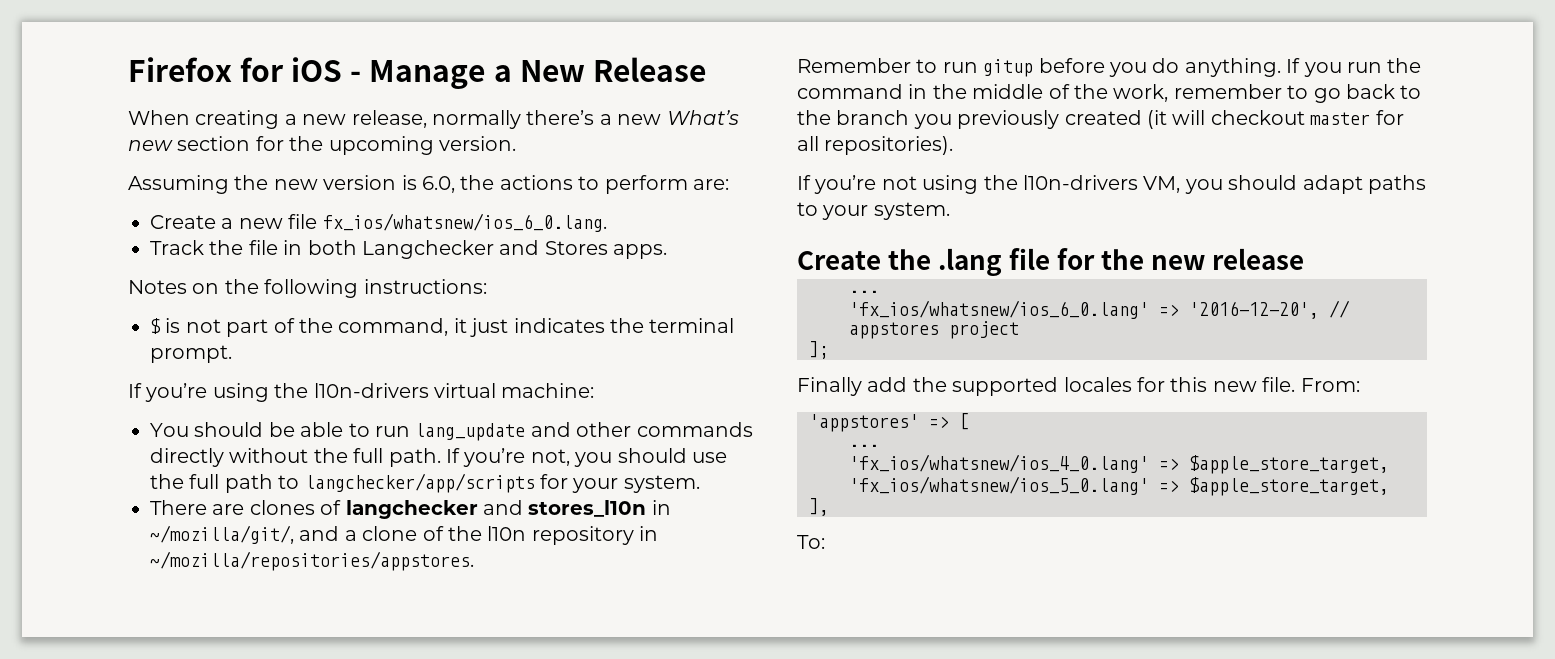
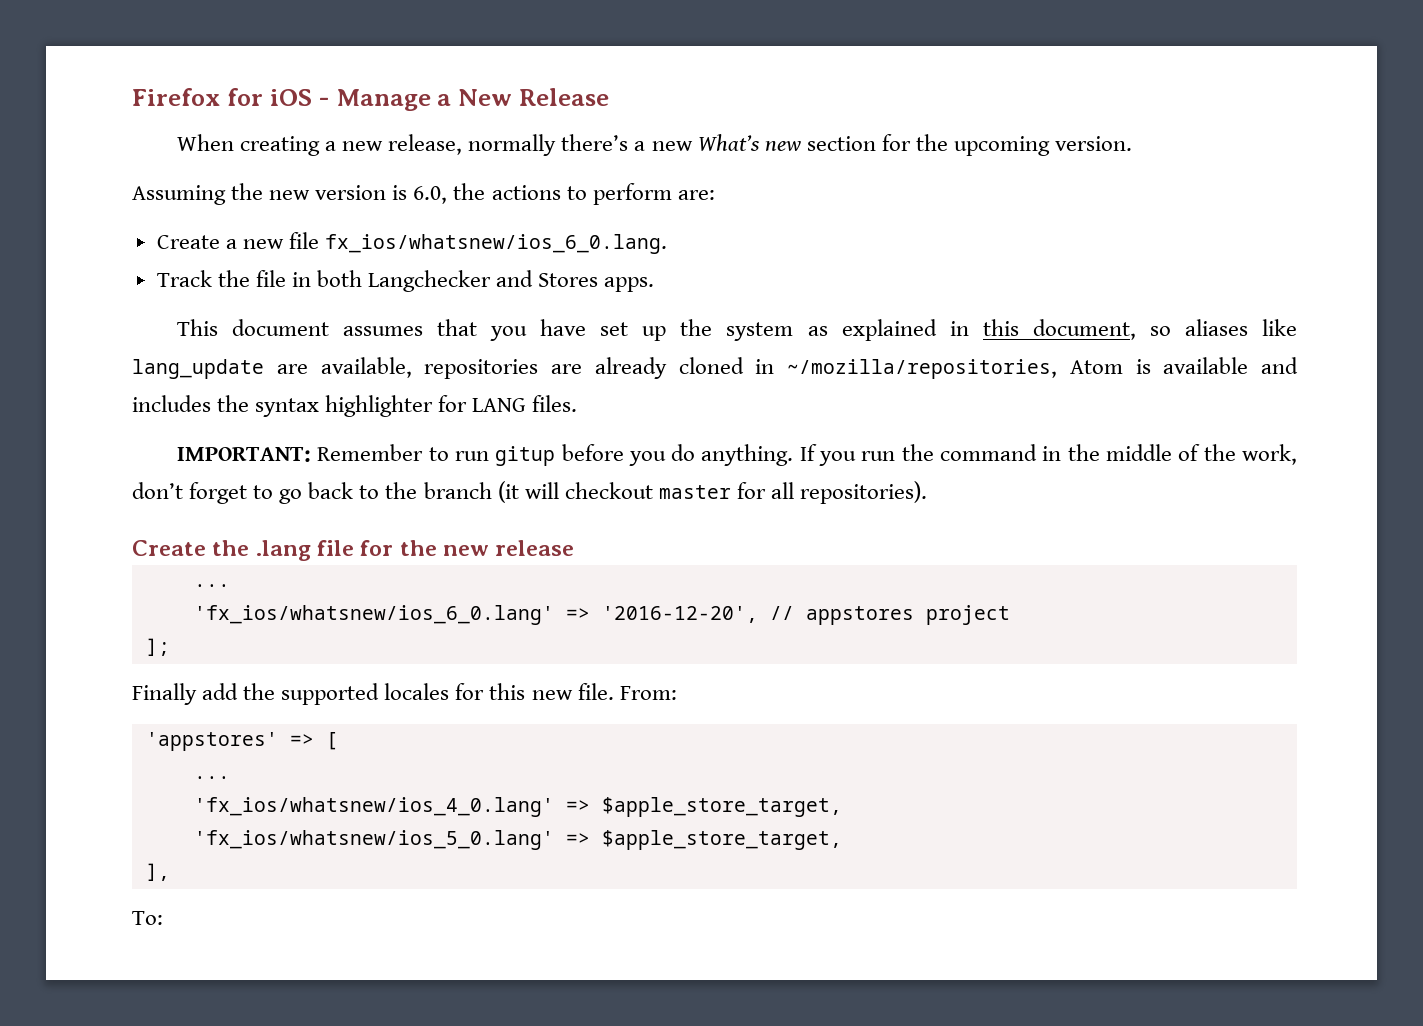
- Notes on the following instructions:
- $ is not part of the command, it just indicates the terminal prompt.
- If you’re using the l10n-drivers virtual machine:
- You should be able to run lang_update and other commands directly without the full path. If you’re not, you should use the full path to langchecker/app/scripts for your system.
- There are clones of langchecker and stores_l10n in ~/mozilla/git/, and a clone of the l10n repository in ~/mozilla/repositories/appstores.
- Remember to run gitup before you do anything.
+ This document assumes that you have set up the system as explained in this document, so aliases like lang_update are available, repositories are already cloned in ~/mozilla/repositories, Atom is available and includes the syntax highlighter for LANG files.
+ IMPORTANT: Remember to run gitup before you do anything.
- If you run the command in the middle of the work, remember to go back to the branch you previously created (it will checkout master for all repositories).
+ If you run the command in the middle of the work, don’t forget to go back to the branch (it will checkout master for all repositories).
- If you’re not using the l10n-drivers VM, you should adapt paths to your system.

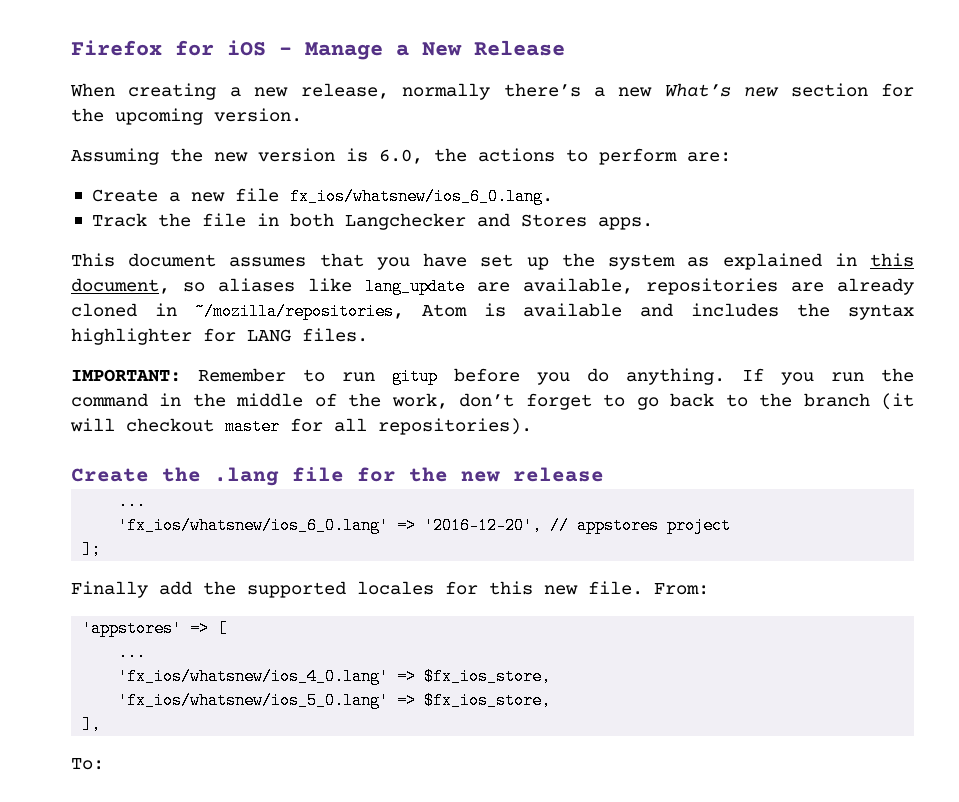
- 'fx_ios/whatsnew/ios_4_0.lang' => $apple_store_target,
+ 'fx_ios/whatsnew/ios_4_0.lang' => $fx_ios_store,
- 'fx_ios/whatsnew/ios_5_0.lang' => $apple_store_target,
+ 'fx_ios/whatsnew/ios_5_0.lang' => $fx_ios_store,

